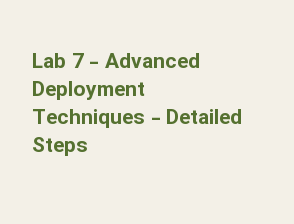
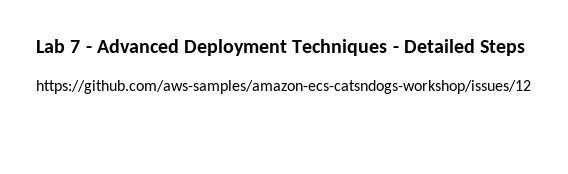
+ https://github.com/aws-samples/amazon-ecs-catsndogs-workshop/issues/12

